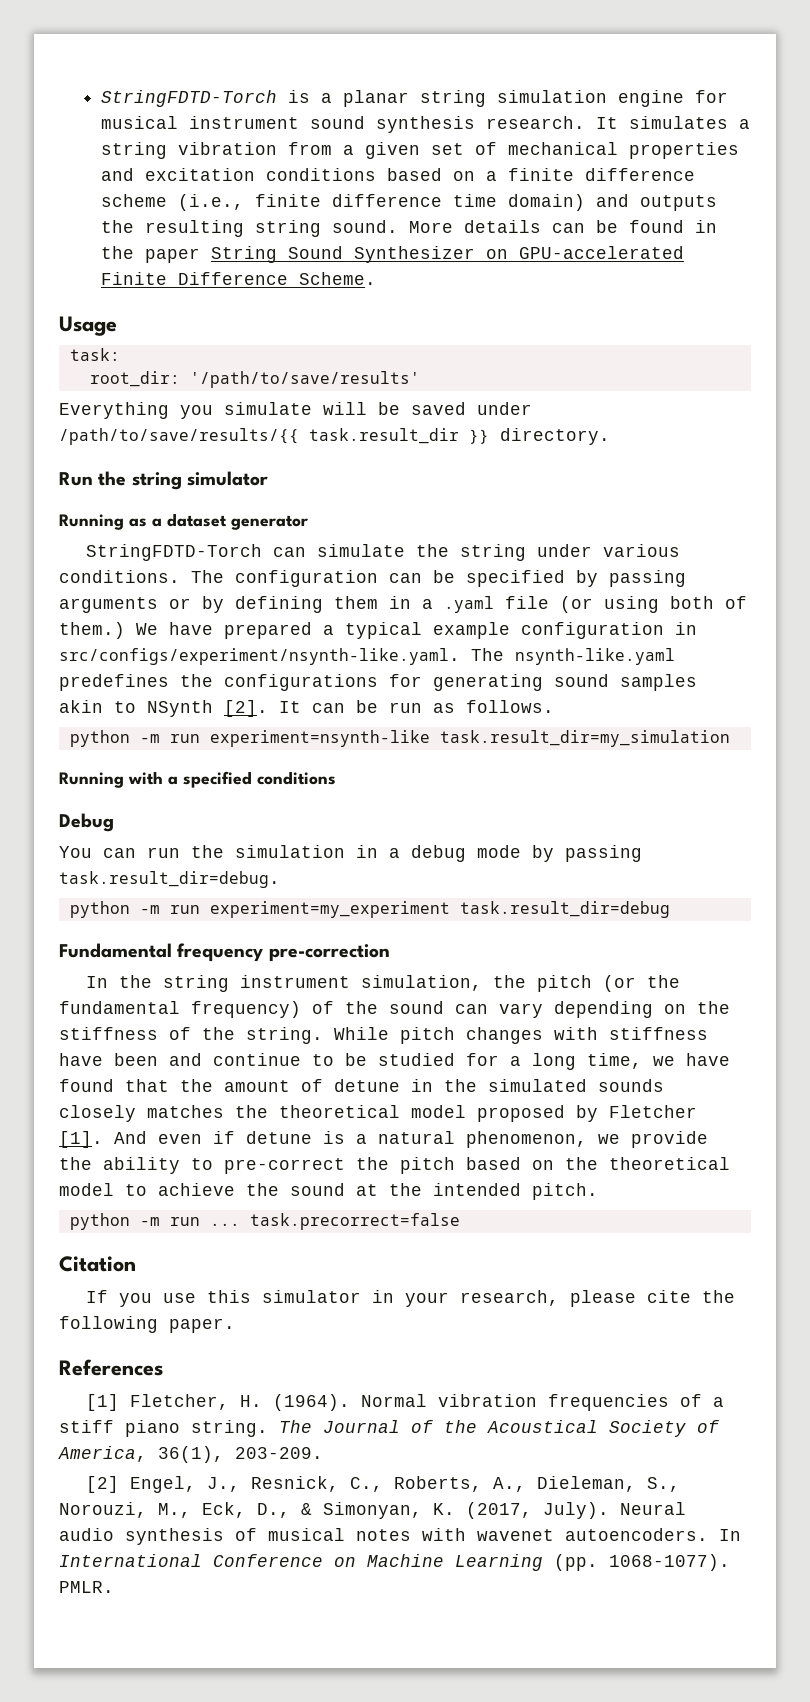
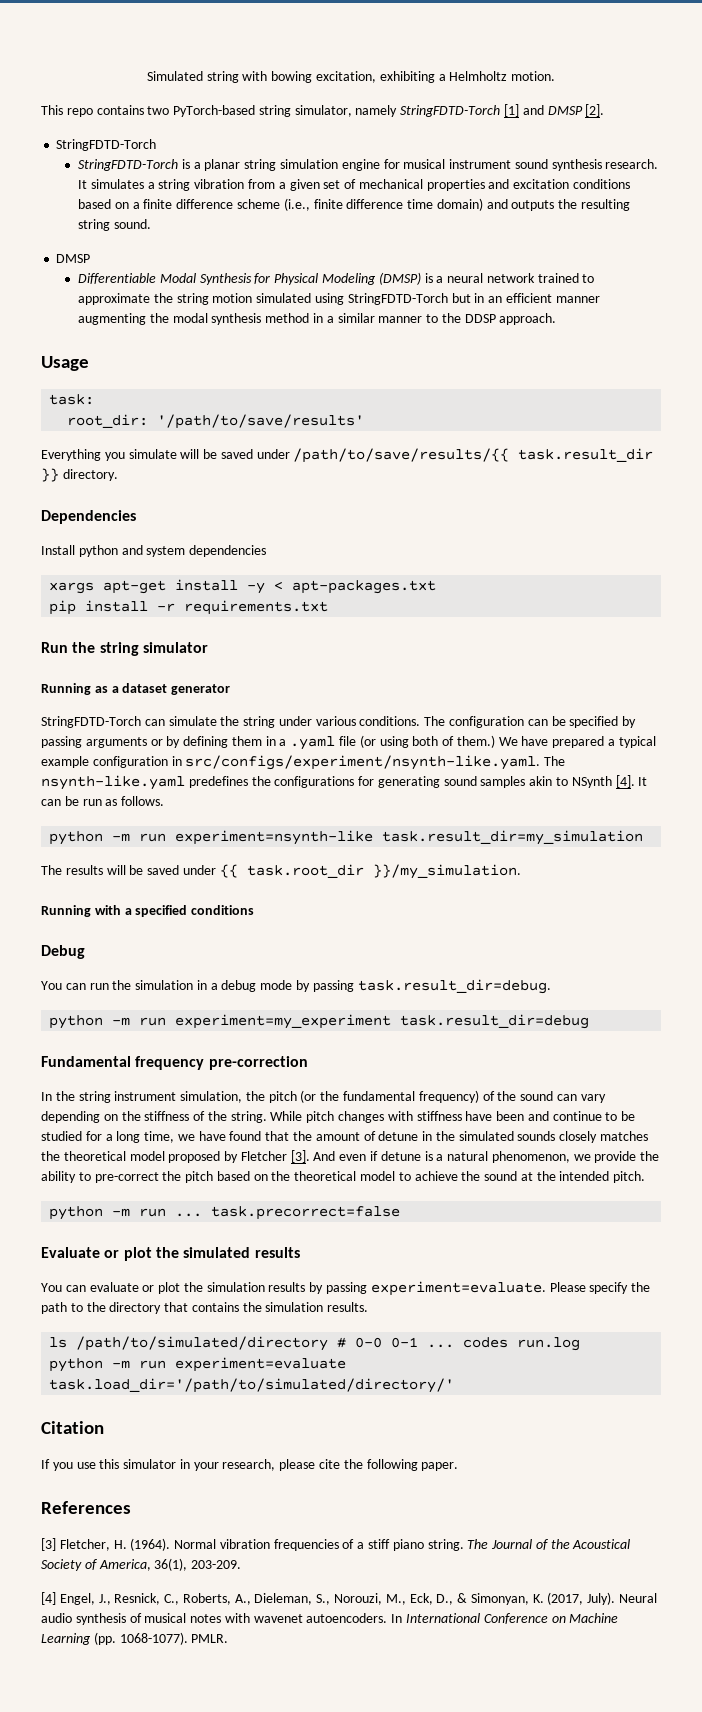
+ Simulated string with bowing excitation, exhibiting a Helmholtz motion.
+ This repo contains two PyTorch-based string simulator, namely StringFDTD-Torch [1] and DMSP [2].
+ StringFDTD-Torch
- It simulates a string vibration from a given set of mechanical properties and excitation conditions based on a finite difference scheme (i.e., finite difference time domain) and outputs the resulting string sound. More details can be found in the paper String Sound Synthesizer on GPU-accelerated Finite Difference Scheme.
+ It simulates a string vibration from a given set of mechanical properties and excitation conditions based on a finite difference scheme (i.e., finite difference time domain) and outputs the resulting string sound.
+ DMSP
+ Differentiable Modal Synthesis for Physical Modeling (DMSP) is a neural network trained to approximate the string motion simulated using StringFDTD-Torch but in an efficient manner augmenting the modal synthesis method in a similar manner to the DDSP approach.
+ Dependencies
+ Install python and system dependencies
+ xargs apt-get install -y < apt-packages.txt
+ pip install -r requirements.txt
- We have prepared a typical example configuration in src/configs/experiment/nsynth-like.yaml. The nsynth-like.yaml predefines the configurations for generating sound samples akin to NSynth [2].
+ We have prepared a typical example configuration in src/configs/experiment/nsynth-like.yaml. The nsynth-like.yaml predefines the configurations for generating sound samples akin to NSynth [4].
+ The results will be saved under {{ task.root_dir }}/my_simulation.
- While pitch changes with stiffness have been and continue to be studied for a long time, we have found that the amount of detune in the simulated sounds closely matches the theoretical model proposed by Fletcher [1].
+ While pitch changes with stiffness have been and continue to be studied for a long time, we have found that the amount of detune in the simulated sounds closely matches the theoretical model proposed by Fletcher [3].
+ Evaluate or plot the simulated results
+ You can evaluate or plot the simulation results by passing experiment=evaluate. Please specify the path to the directory that contains the simulation results.
+ ls /path/to/simulated/directory # 0-0 0-1 ... codes run.log
+ python -m run experiment=evaluate task.load_dir='/path/to/simulated/directory/'
- [1] Fletcher, H. (1964).
+ [3] Fletcher, H. (1964).
- [2] Engel, J., Resnick, C., Roberts, A., Dieleman, S., Norouzi, M., Eck, D., & Simonyan, K. (2017, July).
+ [4] Engel, J., Resnick, C., Roberts, A., Dieleman, S., Norouzi, M., Eck, D., & Simonyan, K. (2017, July).

